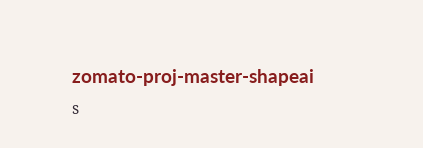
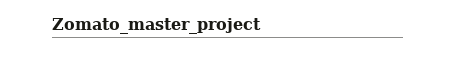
- zomato-proj-master-shapeai
- s
+ Zomato_master_project

